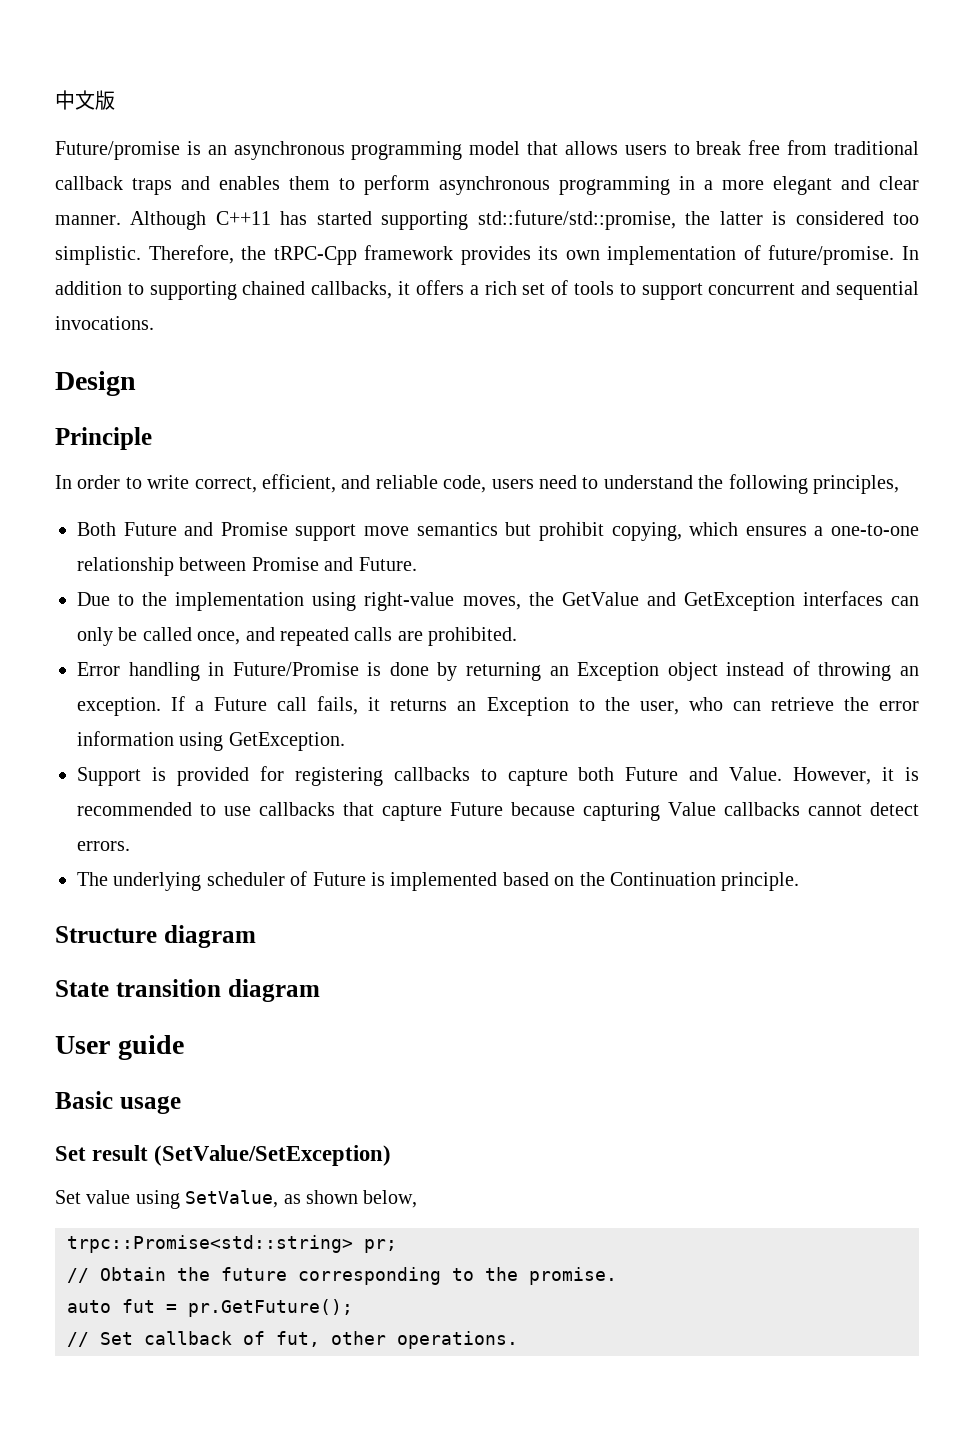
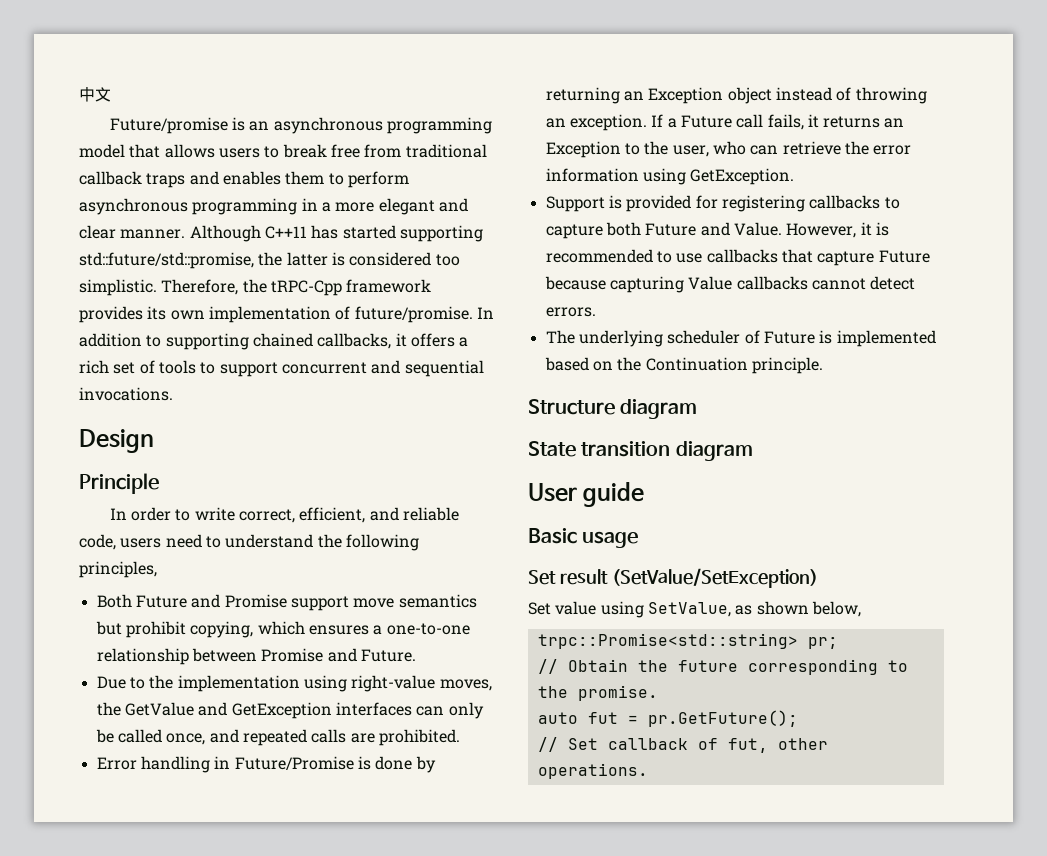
- 中文版
+ 中文

